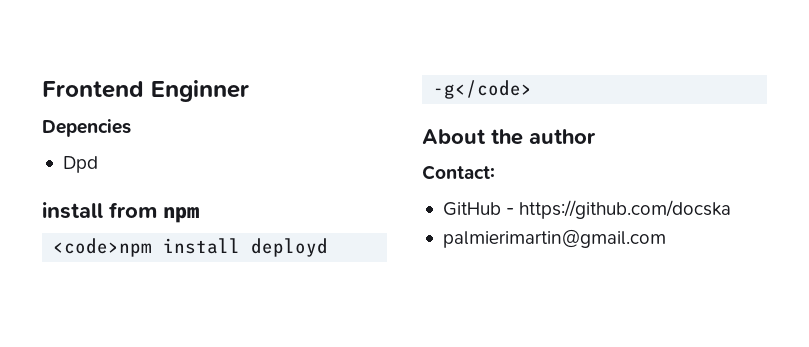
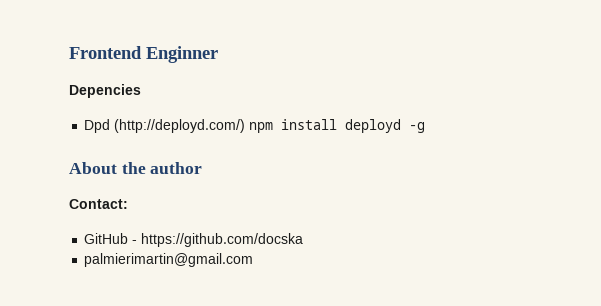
- Dpd
- install from npm
- <code>npm install deployd -g</code>
+ Dpd (http://deployd.com/) npm install deployd -g

